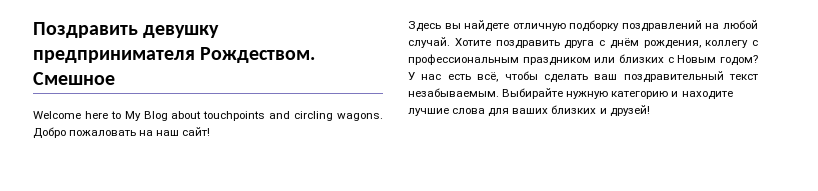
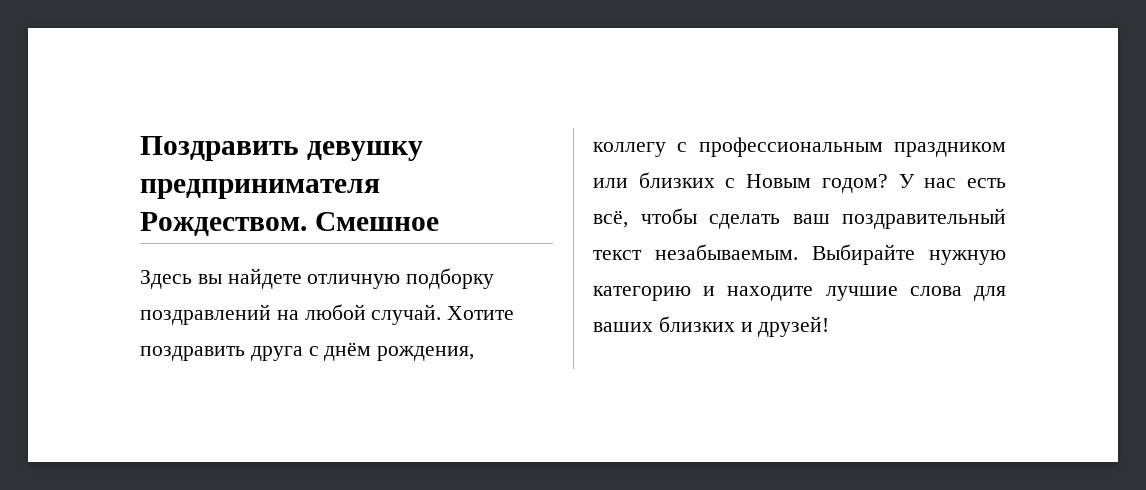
- Welcome here to My Blog about touchpoints and circling wagons. Добро пожаловать на наш сайт!

